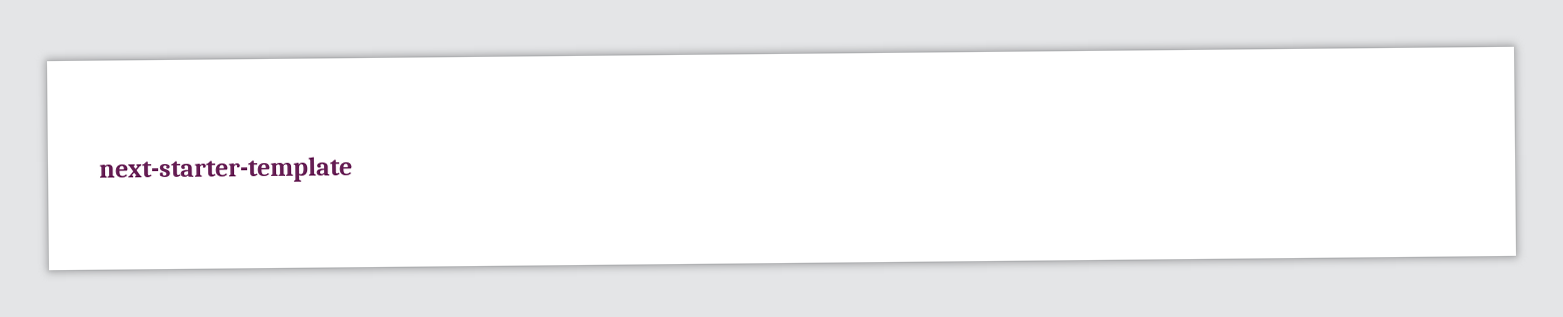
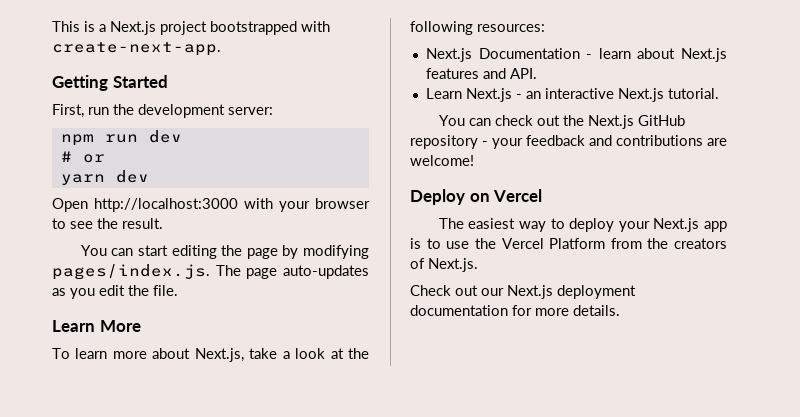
- next-starter-template
+ This is a Next.js project bootstrapped with create-next-app.
+ Getting Started
+ First, run the development server:
+ npm run dev
+ # or
+ yarn dev
+ Open http://localhost:3000 with your browser to see the result.
+ You can start editing the page by modifying pages/index.js. The page auto-updates as you edit the file.
+ Learn More
+ To learn more about Next.js, take a look at the following resources:
+ Next.js Documentation - learn about Next.js features and API.
+ Learn Next.js - an interactive Next.js tutorial.
+ You can check out the Next.js GitHub repository - your feedback and contributions are welcome!
+ Deploy on Vercel
+ The easiest way to deploy your Next.js app is to use the Vercel Platform from the creators of Next.js.
+ Check out our Next.js deployment documentation for more details.

